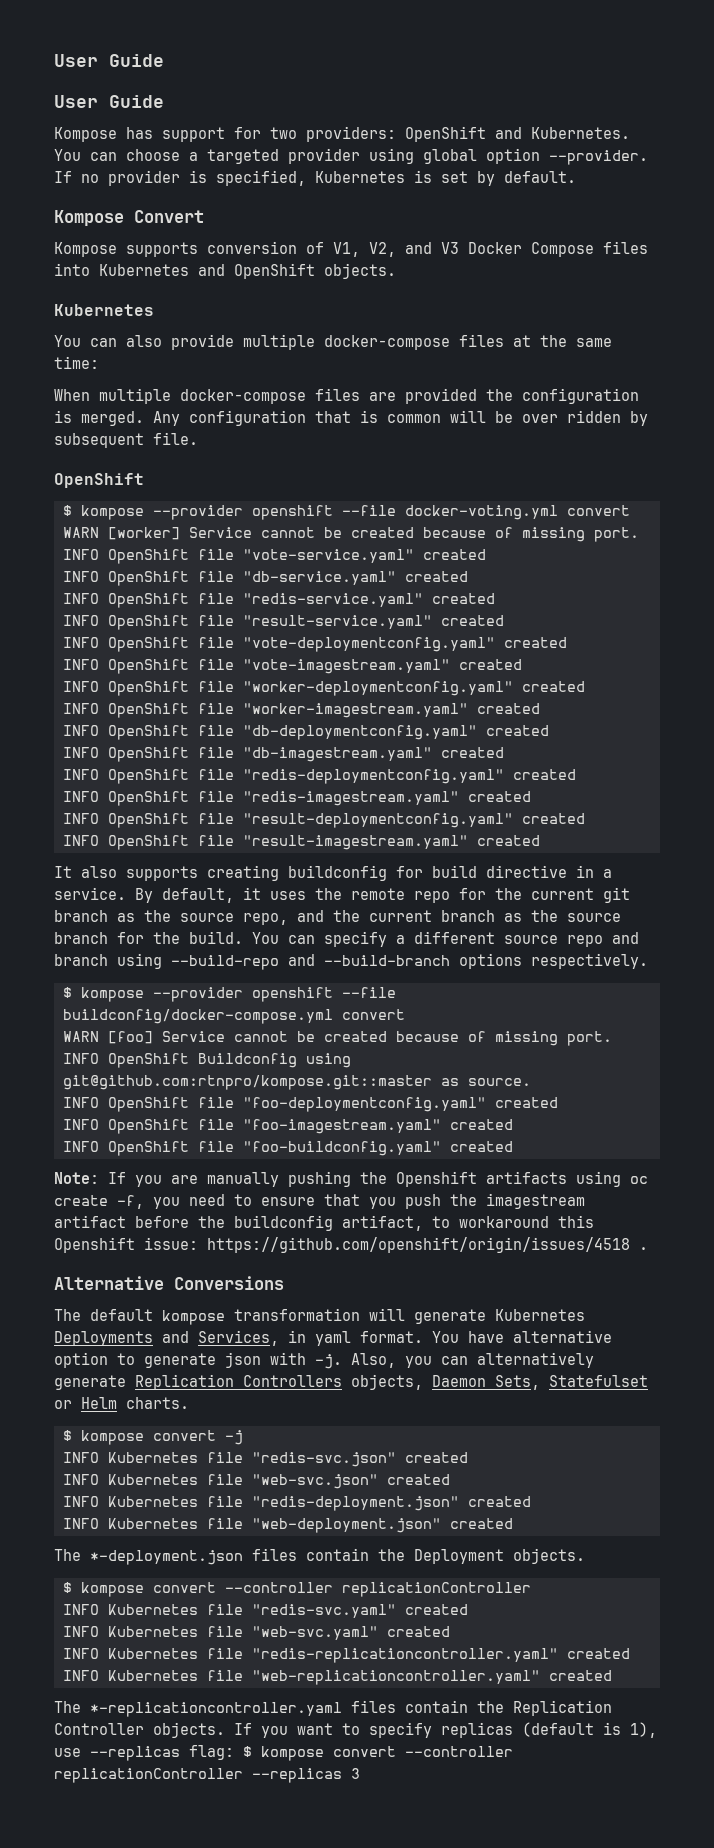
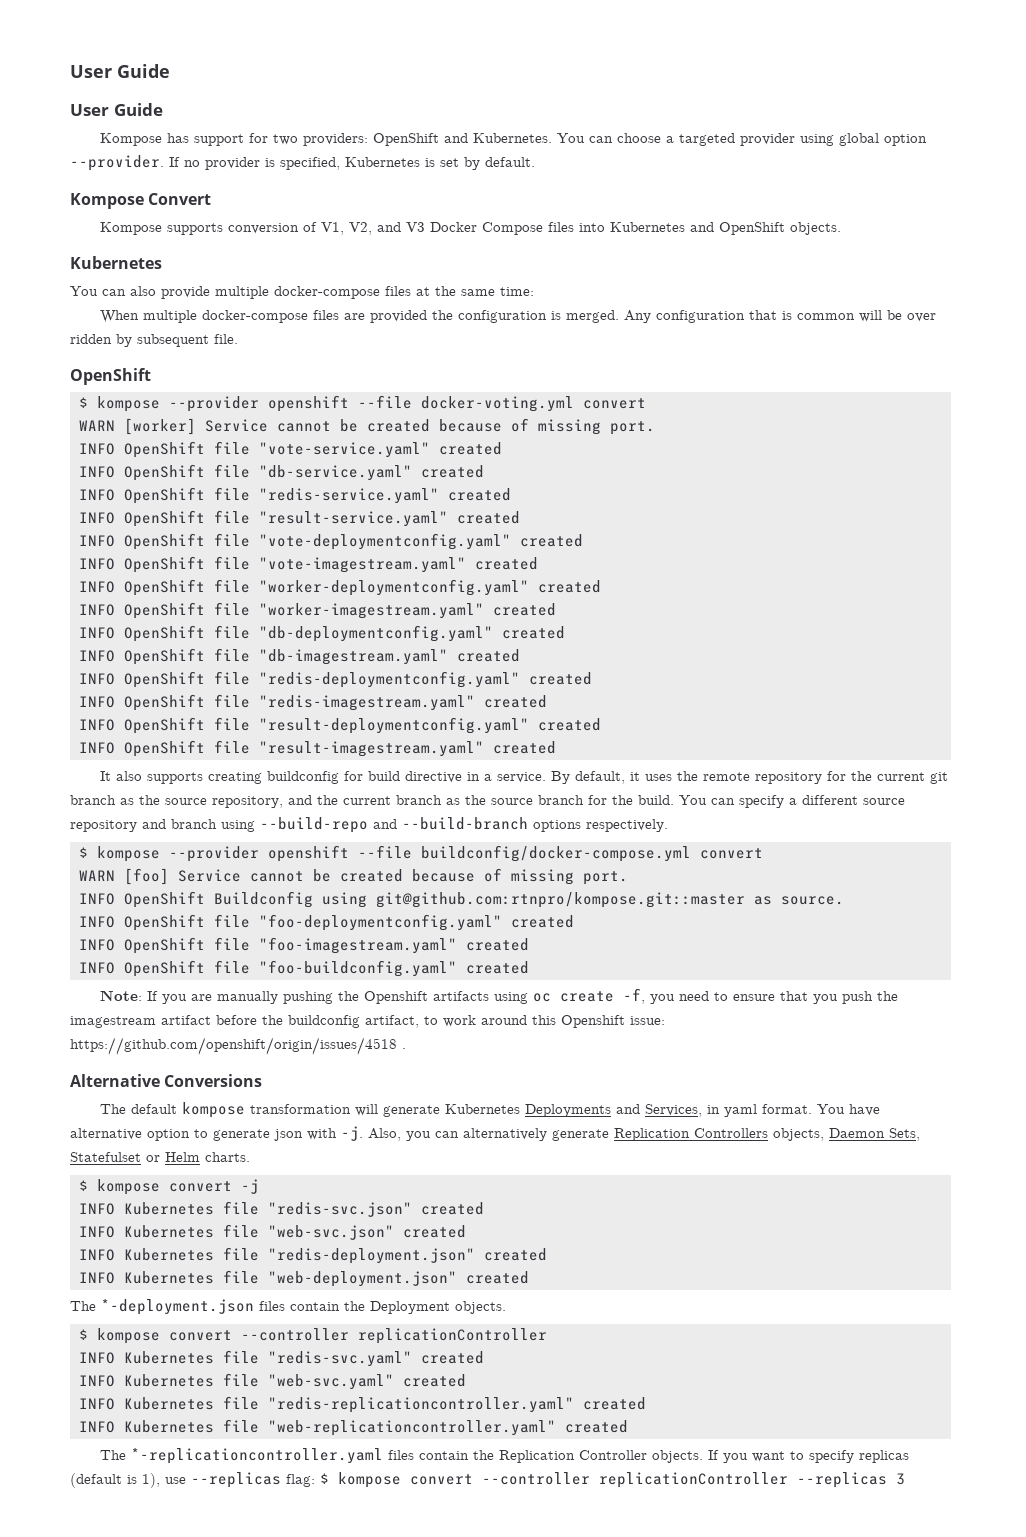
- By default, it uses the remote repo for the current git branch as the source repo, and the current branch as the source branch for the build.
+ By default, it uses the remote repository for the current git branch as the source repository, and the current branch as the source branch for the build.
- You can specify a different source repo and branch using --build-repo and --build-branch options respectively.
+ You can specify a different source repository and branch using --build-repo and --build-branch options respectively.
- Note: If you are manually pushing the Openshift artifacts using oc create -f, you need to ensure that you push the imagestream artifact before the buildconfig artifact, to workaround this Openshift issue: https://github.com/openshift/origin/issues/4518 .
+ Note: If you are manually pushing the Openshift artifacts using oc create -f, you need to ensure that you push the imagestream artifact before the buildconfig artifact, to work around this Openshift issue: https://github.com/openshift/origin/issues/4518 .

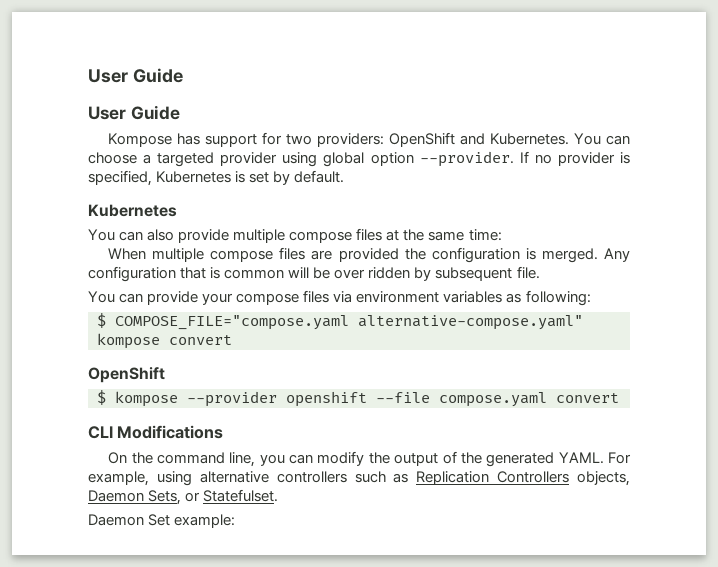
- Kompose Convert
- Kompose supports conversion of V1, V2, and V3 Docker Compose files into Kubernetes and OpenShift objects.
- You can also provide multiple docker-compose files at the same time:
+ You can also provide multiple compose files at the same time:
- When multiple docker-compose files are provided the configuration is merged.
+ When multiple compose files are provided the configuration is merged.
+ You can provide your compose files via environment variables as following:
+ $ COMPOSE_FILE="compose.yaml alternative-compose.yaml" kompose convert
- $ kompose --provider openshift --file docker-voting.yml convert
- WARN [worker] Service cannot be created because of missing port.
- INFO OpenShift file "vote-service.yaml" created
- INFO OpenShift file "db-service.yaml" created
- INFO OpenShift file "redis-service.yaml" created
- INFO OpenShift file "result-service.yaml" created
- INFO OpenShift file "vote-deploymentconfig.yaml" created
- INFO OpenShift file "vote-imagestream.yaml" created
- INFO OpenShift file "worker-deploymentconfig.yaml" created
- INFO OpenShift file "worker-imagestream.yaml" created
- INFO OpenShift file "db-deploymentconfig.yaml" created
- INFO OpenShift file "db-imagestream.yaml" created
- INFO OpenShift file "redis-deploymentconfig.yaml" created
- INFO OpenShift file "redis-imagestream.yaml" created
- INFO OpenShift file "result-deploymentconfig.yaml" created
- INFO OpenShift file "result-imagestream.yaml" created
- It also supports creating buildconfig for build directive in a service. By default, it uses the remote repository for the current git branch as the source repository, and the current branch as the source branch for the build. You can specify a different source repository and branch using --build-repo and --build-branch options respectively.
- $ kompose --provider openshift --file buildconfig/docker-compose.yml convert
- WARN [foo] Service cannot be created because of missing port.
- INFO OpenShift Buildconfig using git@github.com:rtnpro/kompose.git::master as source.
- INFO OpenShift file "foo-deploymentconfig.yaml" created
- INFO OpenShift file "foo-imagestream.yaml" created
- INFO OpenShift file "foo-buildconfig.yaml" created
- Note: If you are manually pushing the Openshift artifacts using oc create -f, you need to ensure that you push the imagestream artifact before the buildconfig artifact, to work around this Openshift issue: https://github.com/openshift/origin/issues/4518 .
- Alternative Conversions
- The default kompose transformation will generate Kubernetes Deployments and Services, in yaml format. You have alternative option to generate json with -j. Also, you can alternatively generate Replication Controllers objects, Daemon Sets, Statefulset or Helm charts.
- $ kompose convert -j
- INFO Kubernetes file "redis-svc.json" created
- INFO Kubernetes file "web-svc.json" created
- INFO Kubernetes file "redis-deployment.json" created
- INFO Kubernetes file "web-deployment.json" created
- The *-deployment.json files contain the Deployment objects.
- $ kompose convert --controller replicationController
- INFO Kubernetes file "redis-svc.yaml" created
- INFO Kubernetes file "web-svc.yaml" created
- INFO Kubernetes file "redis-replicationcontroller.yaml" created
- INFO Kubernetes file "web-replicationcontroller.yaml" created
- The *-replicationcontroller.yaml files contain the Replication Controller objects. If you want to specify replicas (default is 1), use --replicas flag: $ kompose convert --controller replicationController --replicas 3
+ $ kompose --provider openshift --file compose.yaml convert
+ CLI Modifications
+ On the command line, you can modify the output of the generated YAML. For example, using alternative controllers such as Replication Controllers objects, Daemon Sets, or Statefulset.
+ Daemon Set example:

